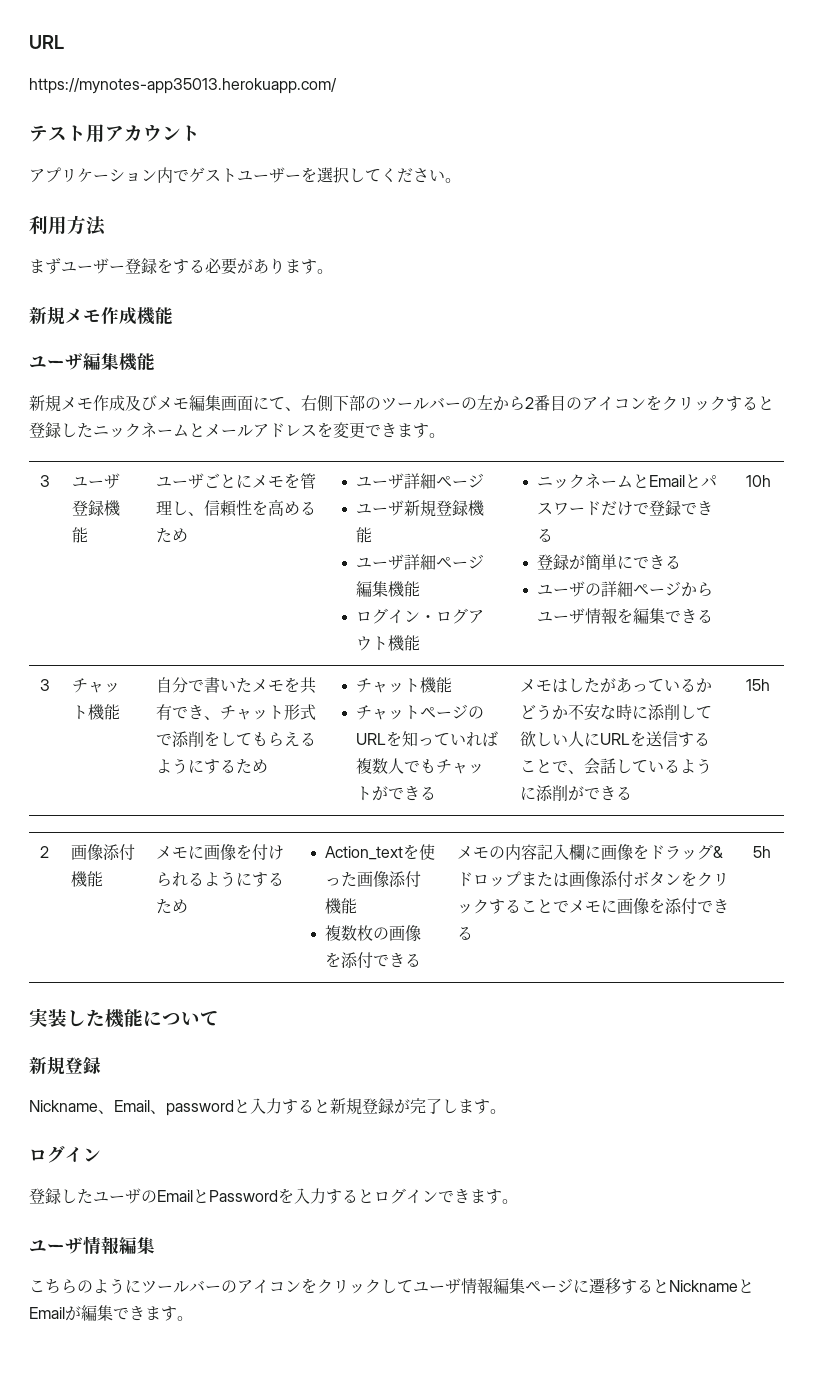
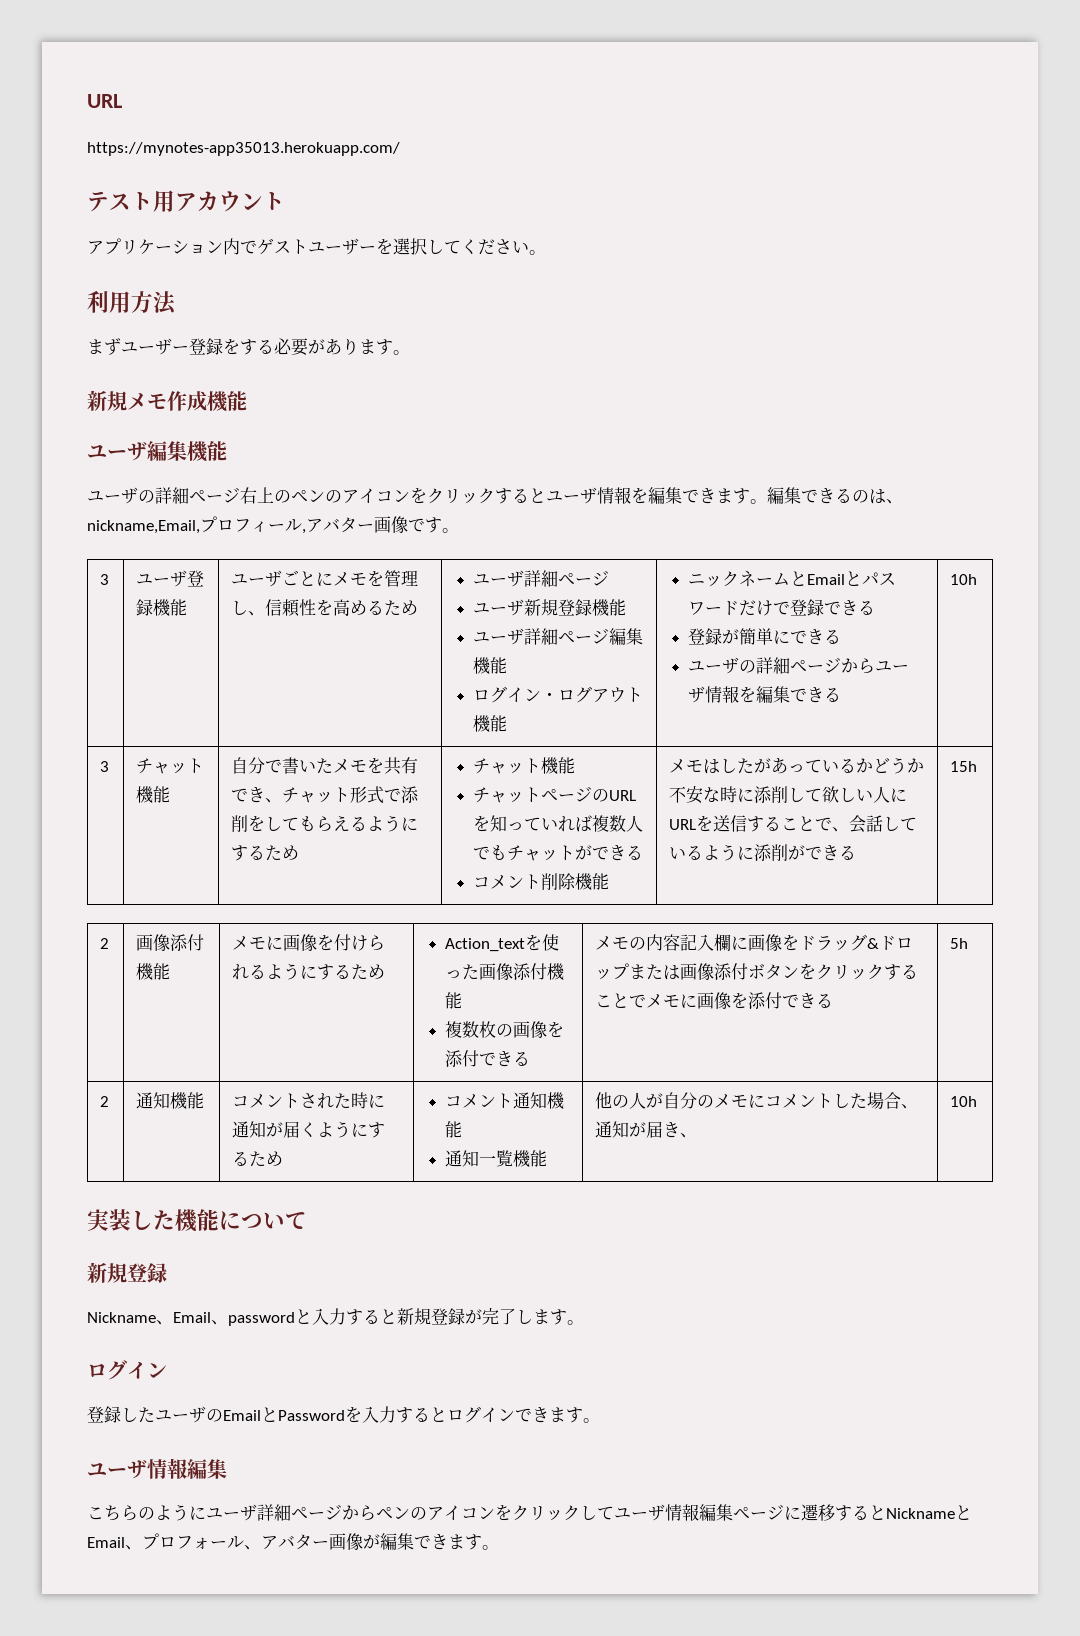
- 新規メモ作成及びメモ編集画面にて、右側下部のツールバーの左から2番目のアイコンをクリックすると登録したニックネームとメールアドレスを変更できます。
+ ユーザの詳細ページ右上のペンのアイコンをクリックするとユーザ情報を編集できます。編集できるのは、nickname,Email,プロフィール,アバター画像です。
+ コメント削除機能
+ 2 | 通知機能 | コメントされた時に通知が届くようにするため | コメント通知機能
+ 通知一覧機能 | 他の人が自分のメモにコメントした場合、通知が届き、 | 10h
- こちらのようにツールバーのアイコンをクリックしてユーザ情報編集ページに遷移するとNicknameとEmailが編集できます。
+ こちらのようにユーザ詳細ページからペンのアイコンをクリックしてユーザ情報編集ページに遷移するとNicknameとEmail、プロフォール、アバター画像が編集できます。

